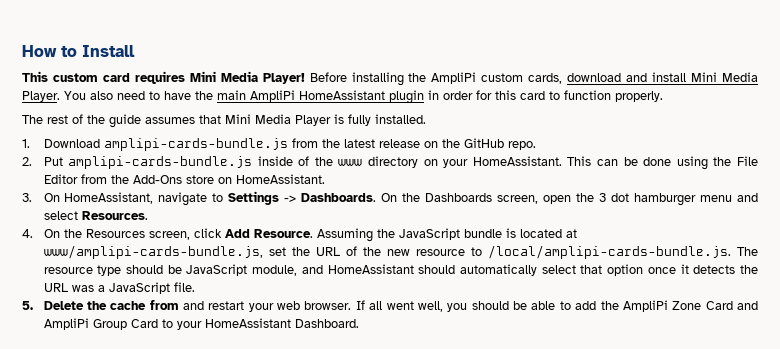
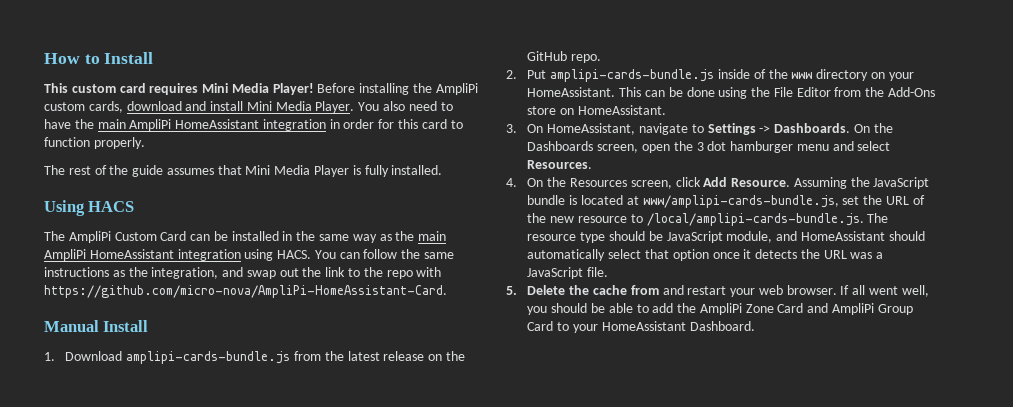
- You also need to have the main AmpliPi HomeAssistant plugin in order for this card to function properly.
+ You also need to have the main AmpliPi HomeAssistant integration in order for this card to function properly.
+ Using HACS
+ The AmpliPi Custom Card can be installed in the same way as the main AmpliPi HomeAssistant integration using HACS. You can follow the same instructions as the integration, and swap out the link to the repo with https://github.com/micro-nova/AmpliPi-HomeAssistant-Card.
+ Manual Install

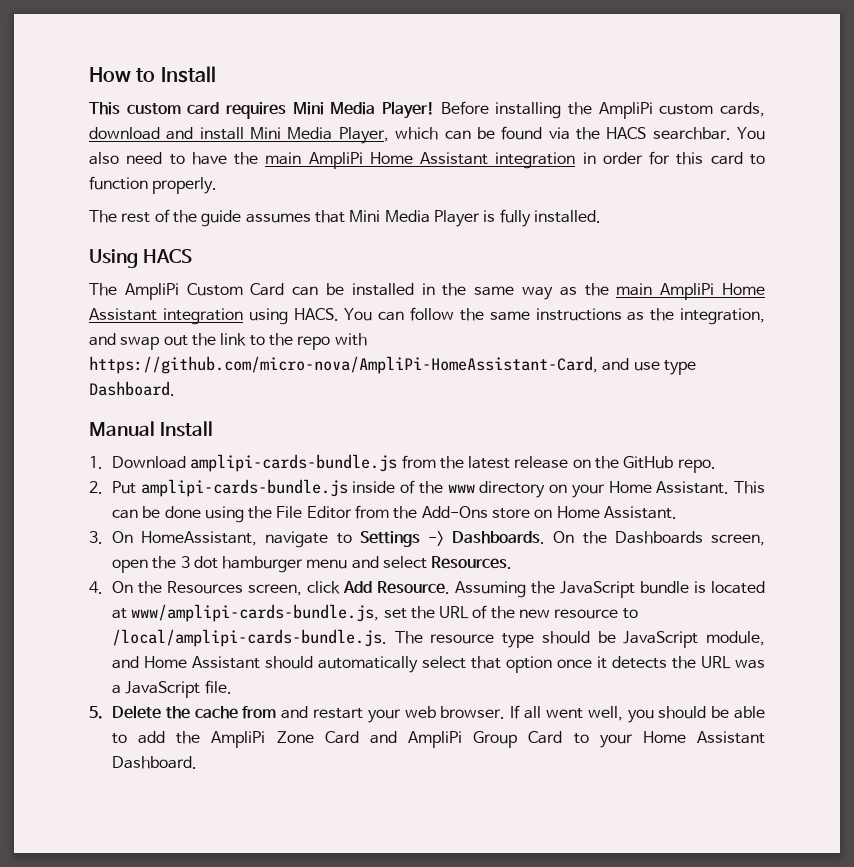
- Before installing the AmpliPi custom cards, download and install Mini Media Player.
+ Before installing the AmpliPi custom cards, download and install Mini Media Player, which can be found via the HACS searchbar.
- You also need to have the main AmpliPi HomeAssistant integration in order for this card to function properly.
+ You also need to have the main AmpliPi Home Assistant integration in order for this card to function properly.
- The AmpliPi Custom Card can be installed in the same way as the main AmpliPi HomeAssistant integration using HACS.
+ The AmpliPi Custom Card can be installed in the same way as the main AmpliPi Home Assistant integration using HACS.
- You can follow the same instructions as the integration, and swap out the link to the repo with https://github.com/micro-nova/AmpliPi-HomeAssistant-Card.
+ You can follow the same instructions as the integration, and swap out the link to the repo with https://github.com/micro-nova/AmpliPi-HomeAssistant-Card, and use type Dashboard.
- 2. Put amplipi-cards-bundle.js inside of the www directory on your HomeAssistant.
+ 2. Put amplipi-cards-bundle.js inside of the www directory on your Home Assistant.
- This can be done using the File Editor from the Add-Ons store on HomeAssistant.
+ This can be done using the File Editor from the Add-Ons store on Home Assistant.
- Assuming the JavaScript bundle is located at www/amplipi-cards-bundle.js, set the URL of the new resource to /local/amplipi-cards-bundle.js. The resource type should be JavaScript module, and HomeAssistant should automatically select that option once it detects the URL was a JavaScript file.
+ Assuming the JavaScript bundle is located at www/amplipi-cards-bundle.js, set the URL of the new resource to /local/amplipi-cards-bundle.js. The resource type should be JavaScript module, and Home Assistant should automatically select that option once it detects the URL was a JavaScript file.
- If all went well, you should be able to add the AmpliPi Zone Card and AmpliPi Group Card to your HomeAssistant Dashboard.
+ If all went well, you should be able to add the AmpliPi Zone Card and AmpliPi Group Card to your Home Assistant Dashboard.

